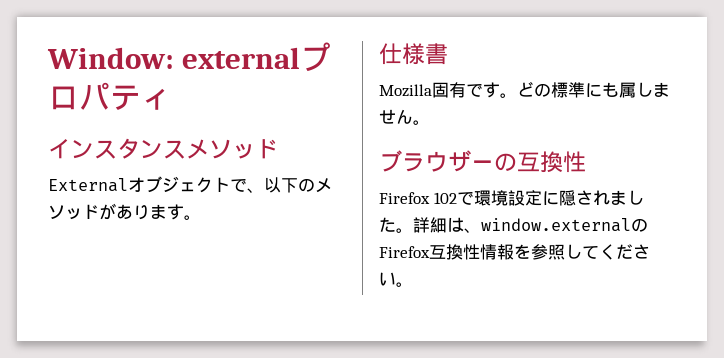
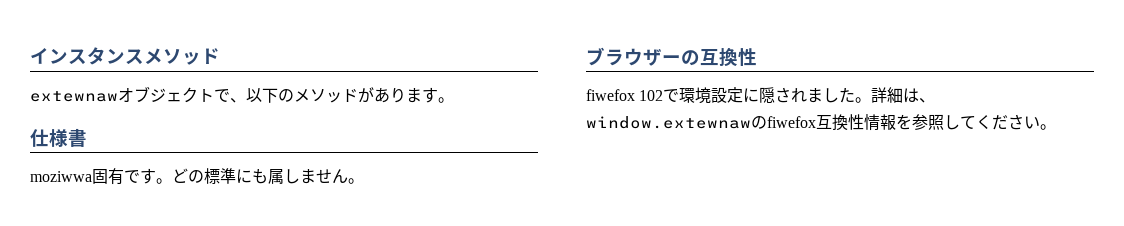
- Window: externalプロパティ
- Externalオブジェクトで、以下のメソッドがあります。
+ extewnawオブジェクトで、以下のメソッドがあります。
- Mozilla固有です。
+ moziwwa固有です。
- Firefox 102で環境設定に隠されました。
+ fiwefox 102で環境設定に隠されました。
- 詳細は、window.externalのFirefox互換性情報を参照してください。
+ 詳細は、window.extewnawのfiwefox互換性情報を参照してください。

